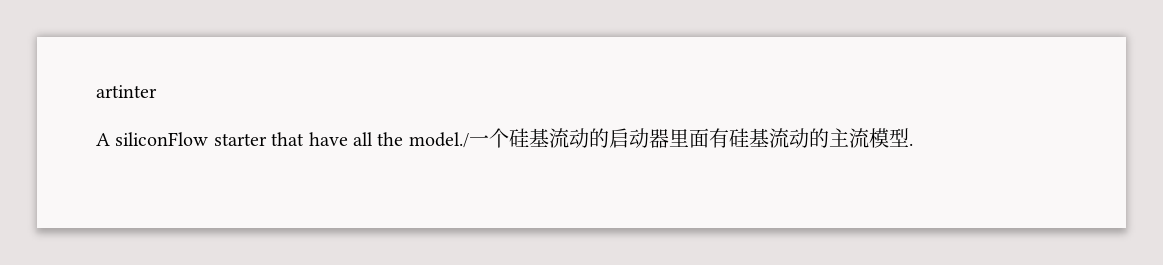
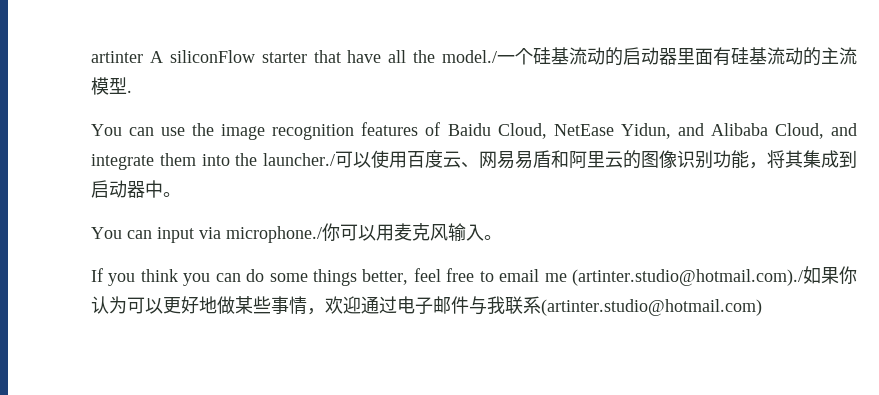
- artinter
- A siliconFlow starter that have all the model./一个硅基流动的启动器里面有硅基流动的主流模型.
+ artinter A siliconFlow starter that have all the model./一个硅基流动的启动器里面有硅基流动的主流模型.
+ You can use the image recognition features of Baidu Cloud, NetEase Yidun, and Alibaba Cloud, and integrate them into the launcher./可以使用百度云、网易易盾和阿里云的图像识别功能，将其集成到启动器中。
+ You can input via microphone./你可以用麦克风输入。
+ If you think you can do some things better, feel free to email me (artinter.studio@hotmail.com)./如果你认为可以更好地做某些事情，欢迎通过电子邮件与我联系(artinter.studio@hotmail.com)

